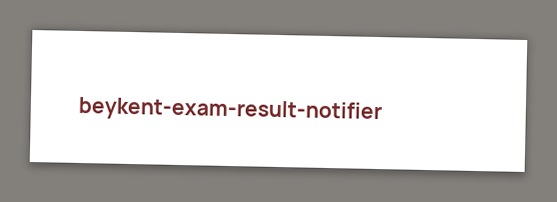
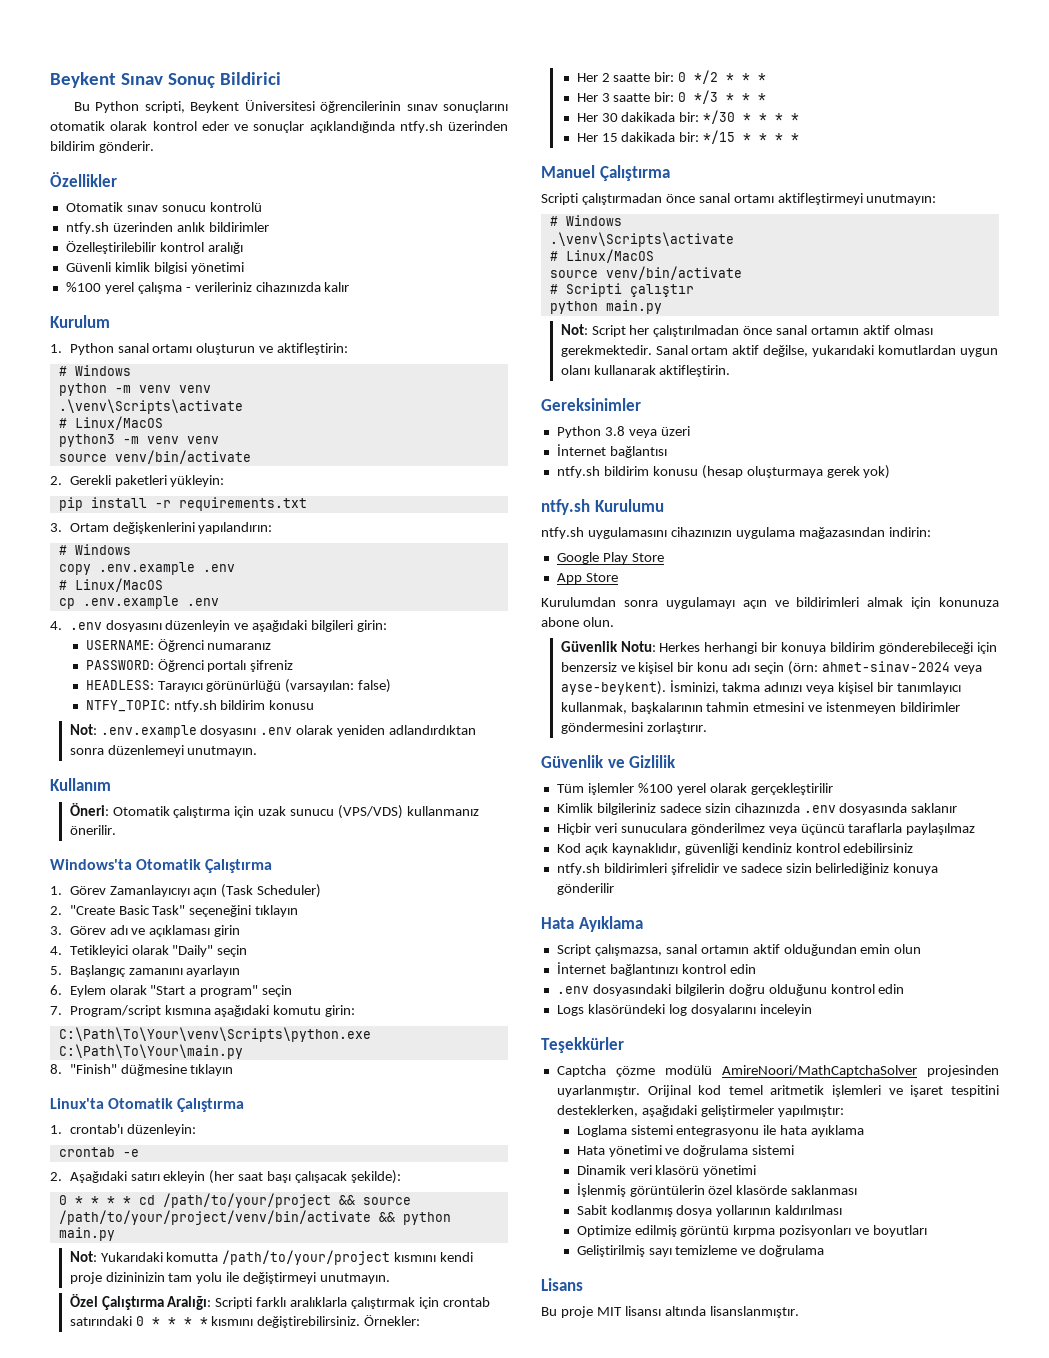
- beykent-exam-result-notifier
+ Beykent Sınav Sonuç Bildirici
+ Bu Python scripti, Beykent Üniversitesi öğrencilerinin sınav sonuçlarını otomatik olarak kontrol eder ve sonuçlar açıklandığında ntfy.sh üzerinden bildirim gönderir.
+ Özellikler
+ Otomatik sınav sonucu kontrolü
+ ntfy.sh üzerinden anlık bildirimler
+ Özelleştirilebilir kontrol aralığı
+ Güvenli kimlik bilgisi yönetimi
+ %100 yerel çalışma - verileriniz cihazınızda kalır
+ Kurulum
+ 1. Python sanal ortamı oluşturun ve aktifleştirin:
+ # Windows
+ python -m venv venv
+ .\venv\Scripts\activate
+ # Linux/MacOS
+ python3 -m venv venv
+ source venv/bin/activate
+ 2. Gerekli paketleri yükleyin:
+ pip install -r requirements.txt
+ 3. Ortam değişkenlerini yapılandırın:
+ # Windows
+ copy .env.example .env
+ # Linux/MacOS
+ cp .env.example .env
+ 4. .env dosyasını düzenleyin ve aşağıdaki bilgileri girin:
+ USERNAME: Öğrenci numaranız
+ PASSWORD: Öğrenci portalı şifreniz
+ HEADLESS: Tarayıcı görünürlüğü (varsayılan: false)
+ NTFY_TOPIC: ntfy.sh bildirim konusu
+ Not: .env.example dosyasını .env olarak yeniden adlandırdıktan sonra düzenlemeyi unutmayın.
+ Kullanım
+ Öneri: Otomatik çalıştırma için uzak sunucu (VPS/VDS) kullanmanız önerilir.
+ Windows'ta Otomatik Çalıştırma
+ 1. Görev Zamanlayıcıyı açın (Task Scheduler)
+ 2. "Create Basic Task" seçeneğini tıklayın
+ 3. Görev adı ve açıklaması girin
+ 4. Tetikleyici olarak "Daily" seçin
+ 5. Başlangıç zamanını ayarlayın
+ 6. Eylem olarak "Start a program" seçin
+ 7. Program/script kısmına aşağıdaki komutu girin:
+ C:\Path\To\Your\venv\Scripts\python.exe C:\Path\To\Your\main.py
+ 8. "Finish" düğmesine tıklayın
+ Linux'ta Otomatik Çalıştırma
+ 1. crontab'ı düzenleyin:
+ crontab -e
+ 2. Aşağıdaki satırı ekleyin (her saat başı çalışacak şekilde):
+ 0 * * * * cd /path/to/your/project && source /path/to/your/project/venv/bin/activate && python main.py
+ Not: Yukarıdaki komutta /path/to/your/project kısmını kendi proje dizininizin tam yolu ile değiştirmeyi unutmayın.
+ Özel Çalıştırma Aralığı: Scripti farklı aralıklarla çalıştırmak için crontab satırındaki 0 * * * * kısmını değiştirebilirsiniz. Örnekler:
+ Her 2 saatte bir: 0 */2 * * *
+ Her 3 saatte bir: 0 */3 * * *
+ Her 30 dakikada bir: */30 * * * *
+ Her 15 dakikada bir: */15 * * * *
+ Manuel Çalıştırma
+ Scripti çalıştırmadan önce sanal ortamı aktifleştirmeyi unutmayın:
+ # Windows
+ .\venv\Scripts\activate
+ # Linux/MacOS
+ source venv/bin/activate
+ # Scripti çalıştır
+ python main.py
+ Not: Script her çalıştırılmadan önce sanal ortamın aktif olması gerekmektedir. Sanal ortam aktif değilse, yukarıdaki komutlardan uygun olanı kullanarak aktifleştirin.
+ Gereksinimler
+ Python 3.8 veya üzeri
+ İnternet bağlantısı
+ ntfy.sh bildirim konusu (hesap oluşturmaya gerek yok)
+ ntfy.sh Kurulumu
+ ntfy.sh uygulamasını cihazınızın uygulama mağazasından indirin:
+ Google Play Store
+ App Store
+ Kurulumdan sonra uygulamayı açın ve bildirimleri almak için konunuza abone olun.
+ Güvenlik Notu: Herkes herhangi bir konuya bildirim gönderebileceği için benzersiz ve kişisel bir konu adı seçin (örn: ahmet-sinav-2024 veya ayse-beykent). İsminizi, takma adınızı veya kişisel bir tanımlayıcı kullanmak, başkalarının tahmin etmesini ve istenmeyen bildirimler göndermesini zorlaştırır.
+ Güvenlik ve Gizlilik
+ Tüm işlemler %100 yerel olarak gerçekleştirilir
+ Kimlik bilgileriniz sadece sizin cihazınızda .env dosyasında saklanır
+ Hiçbir veri sunuculara gönderilmez veya üçüncü taraflarla paylaşılmaz
+ Kod açık kaynaklıdır, güvenliği kendiniz kontrol edebilirsiniz
+ ntfy.sh bildirimleri şifrelidir ve sadece sizin belirlediğiniz konuya gönderilir
+ Hata Ayıklama
+ Script çalışmazsa, sanal ortamın aktif olduğundan emin olun
+ İnternet bağlantınızı kontrol edin
+ .env dosyasındaki bilgilerin doğru olduğunu kontrol edin
+ Logs klasöründeki log dosyalarını inceleyin
+ Teşekkürler
+ Captcha çözme modülü AmireNoori/MathCaptchaSolver projesinden uyarlanmıştır. Orijinal kod temel aritmetik işlemleri ve işaret tespitini desteklerken, aşağıdaki geliştirmeler yapılmıştır:
+ Loglama sistemi entegrasyonu ile hata ayıklama
+ Hata yönetimi ve doğrulama sistemi
+ Dinamik veri klasörü yönetimi
+ İşlenmiş görüntülerin özel klasörde saklanması
+ Sabit kodlanmış dosya yollarının kaldırılması
+ Optimize edilmiş görüntü kırpma pozisyonları ve boyutları
+ Geliştirilmiş sayı temizleme ve doğrulama
+ Lisans
+ Bu proje MIT lisansı altında lisanslanmıştır.

